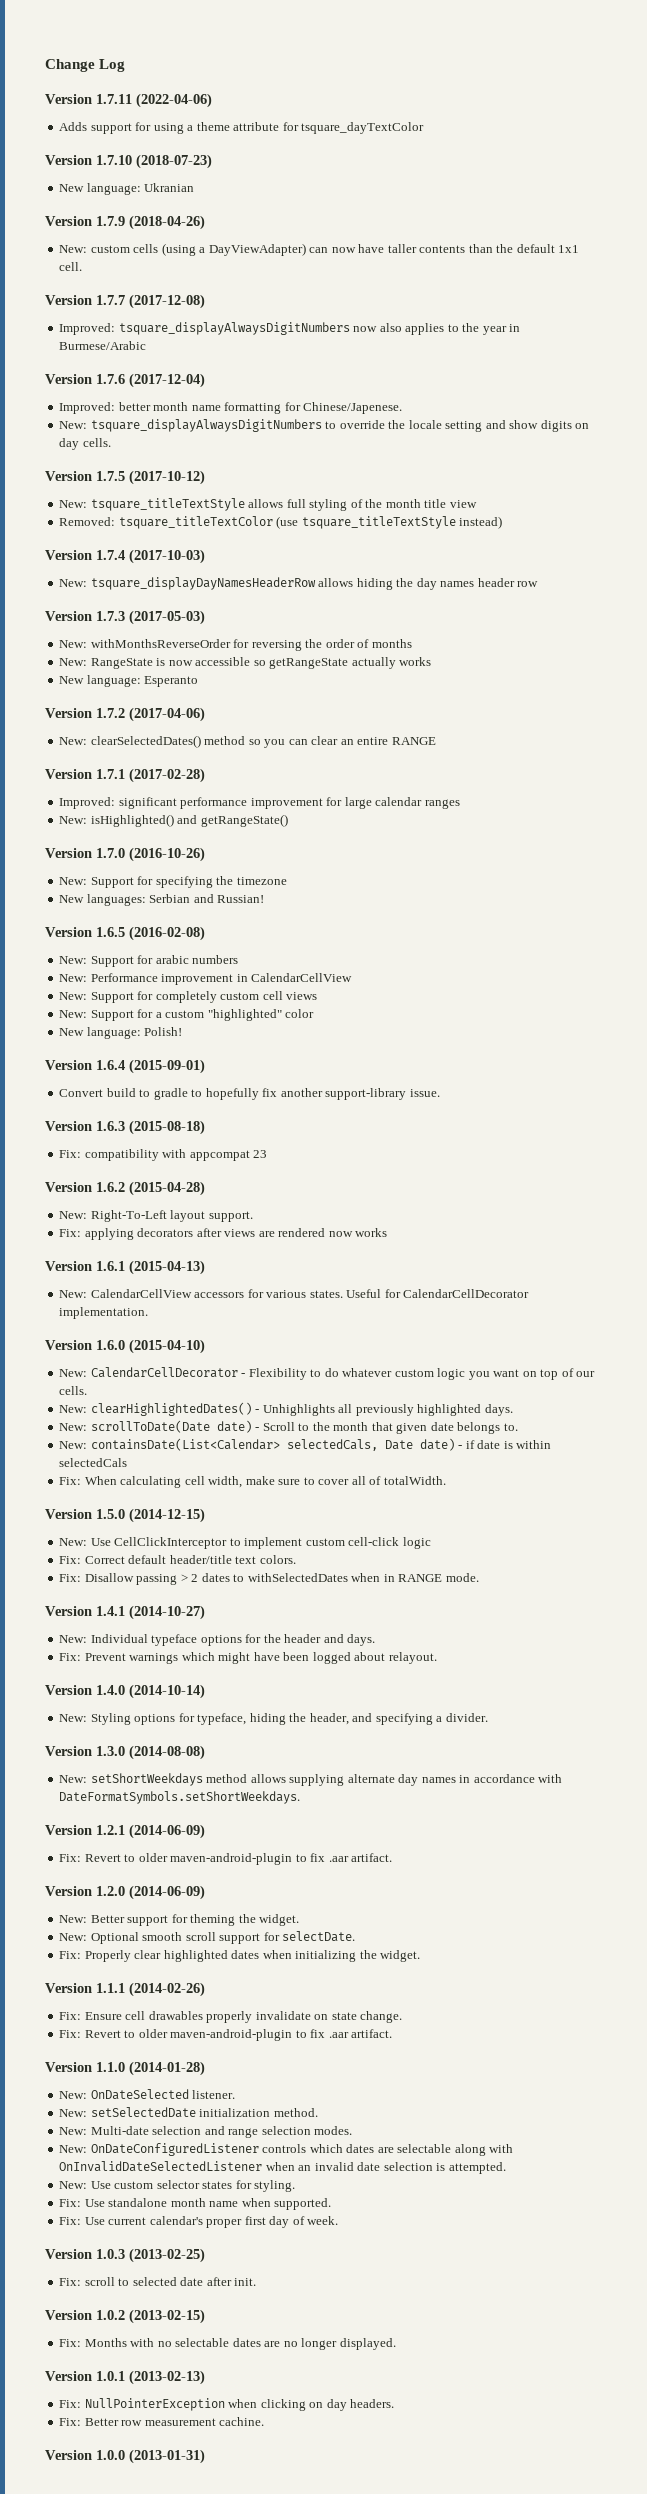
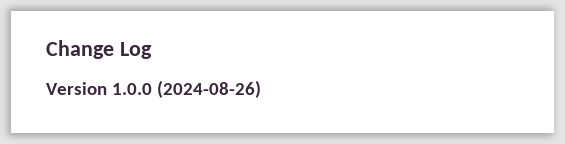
- Version 1.7.11 (2022-04-06)
- Adds support for using a theme attribute for tsquare_dayTextColor
- Version 1.7.10 (2018-07-23)
- New language: Ukranian
- Version 1.7.9 (2018-04-26)
- New: custom cells (using a DayViewAdapter) can now have taller contents than the default 1x1 cell.
- Version 1.7.7 (2017-12-08)
- Improved: tsquare_displayAlwaysDigitNumbers now also applies to the year in Burmese/Arabic
- Version 1.7.6 (2017-12-04)
- Improved: better month name formatting for Chinese/Japenese.
- New: tsquare_displayAlwaysDigitNumbers to override the locale setting and show digits on day cells.
- Version 1.7.5 (2017-10-12)
- New: tsquare_titleTextStyle allows full styling of the month title view
- Removed: tsquare_titleTextColor (use tsquare_titleTextStyle instead)
- Version 1.7.4 (2017-10-03)
- New: tsquare_displayDayNamesHeaderRow allows hiding the day names header row
- Version 1.7.3 (2017-05-03)
- New: withMonthsReverseOrder for reversing the order of months
- New: RangeState is now accessible so getRangeState actually works
- New language: Esperanto
- Version 1.7.2 (2017-04-06)
- New: clearSelectedDates() method so you can clear an entire RANGE
- Version 1.7.1 (2017-02-28)
- Improved: significant performance improvement for large calendar ranges
- New: isHighlighted() and getRangeState()
- Version 1.7.0 (2016-10-26)
- New: Support for specifying the timezone
- New languages: Serbian and Russian!
- Version 1.6.5 (2016-02-08)
- New: Support for arabic numbers
- New: Performance improvement in CalendarCellView
- New: Support for completely custom cell views
- New: Support for a custom "highlighted" color
- New language: Polish!
- Version 1.6.4 (2015-09-01)
- Convert build to gradle to hopefully fix another support-library issue.
- Version 1.6.3 (2015-08-18)
- Fix: compatibility with appcompat 23
- Version 1.6.2 (2015-04-28)
- New: Right-To-Left layout support.
- Fix: applying decorators after views are rendered now works
- Version 1.6.1 (2015-04-13)
- New: CalendarCellView accessors for various states. Useful for CalendarCellDecorator implementation.
- Version 1.6.0 (2015-04-10)
- New: CalendarCellDecorator - Flexibility to do whatever custom logic you want on top of our cells.
- New: clearHighlightedDates() - Unhighlights all previously highlighted days.
- New: scrollToDate(Date date) - Scroll to the month that given date belongs to.
- New: containsDate(List<Calendar> selectedCals, Date date) - if date is within selectedCals
- Fix: When calculating cell width, make sure to cover all of totalWidth.
- Version 1.5.0 (2014-12-15)
- New: Use CellClickInterceptor to implement custom cell-click logic
- Fix: Correct default header/title text colors.
- Fix: Disallow passing > 2 dates to withSelectedDates when in RANGE mode.
- Version 1.4.1 (2014-10-27)
- New: Individual typeface options for the header and days.
- Fix: Prevent warnings which might have been logged about relayout.
- Version 1.4.0 (2014-10-14)
- New: Styling options for typeface, hiding the header, and specifying a divider.
- Version 1.3.0 (2014-08-08)
- New: setShortWeekdays method allows supplying alternate day names in accordance with DateFormatSymbols.setShortWeekdays.
- Version 1.2.1 (2014-06-09)
- Fix: Revert to older maven-android-plugin to fix .aar artifact.
- Version 1.2.0 (2014-06-09)
- New: Better support for theming the widget.
- New: Optional smooth scroll support for selectDate.
- Fix: Properly clear highlighted dates when initializing the widget.
- Version 1.1.1 (2014-02-26)
- Fix: Ensure cell drawables properly invalidate on state change.
- Fix: Revert to older maven-android-plugin to fix .aar artifact.
- Version 1.1.0 (2014-01-28)
- New: OnDateSelected listener.
- New: setSelectedDate initialization method.
- New: Multi-date selection and range selection modes.
- New: OnDateConfiguredListener controls which dates are selectable along with OnInvalidDateSelectedListener when an invalid date selection is attempted.
- New: Use custom selector states for styling.
- Fix: Use standalone month name when supported.
- Fix: Use current calendar's proper first day of week.
- Version 1.0.3 (2013-02-25)
- Fix: scroll to selected date after init.
- Version 1.0.2 (2013-02-15)
- Fix: Months with no selectable dates are no longer displayed.
- Version 1.0.1 (2013-02-13)
- Fix: NullPointerException when clicking on day headers.
- Fix: Better row measurement cachine.
- Version 1.0.0 (2013-01-31)
+ Version 1.0.0 (2024-08-26)

